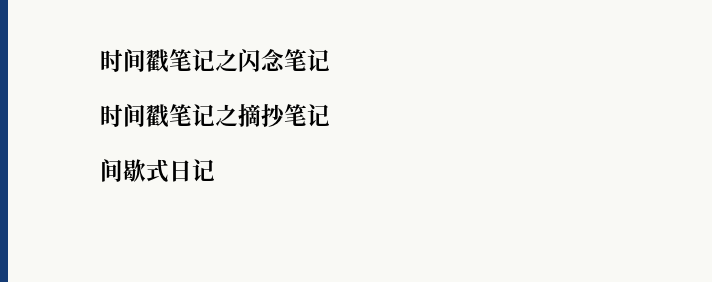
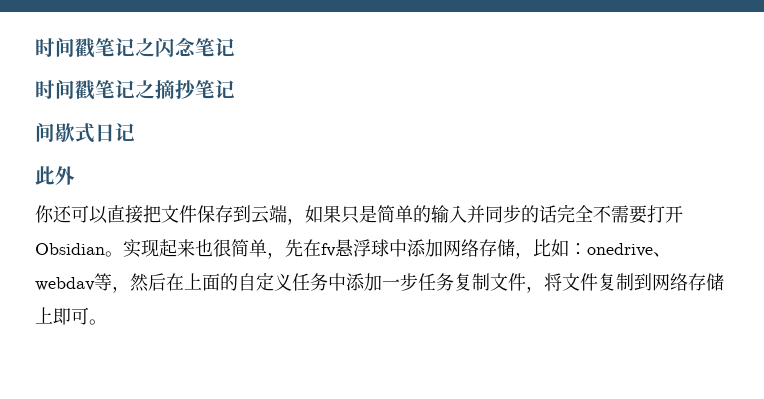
+ 此外
+ 你还可以直接把文件保存到云端，如果只是简单的输入并同步的话完全不需要打开Obsidian。实现起来也很简单，先在fv悬浮球中添加网络存储，比如：onedrive、webdav等，然后在上面的自定义任务中添加一步任务复制文件，将文件复制到网络存储上即可。

